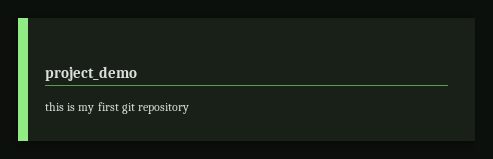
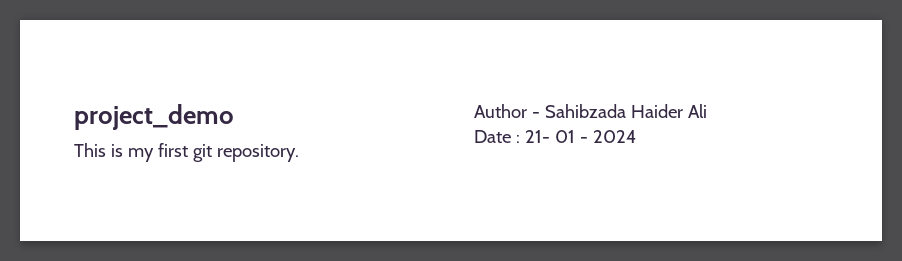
- this is my first git repository
+ This is my first git repository.
+ Author - Sahibzada Haider Ali
+ Date : 21- 01 - 2024

